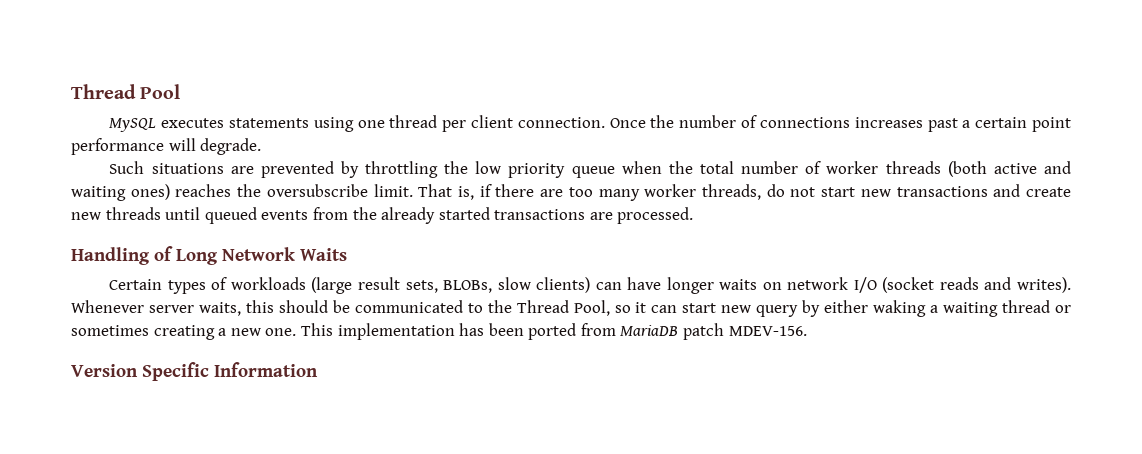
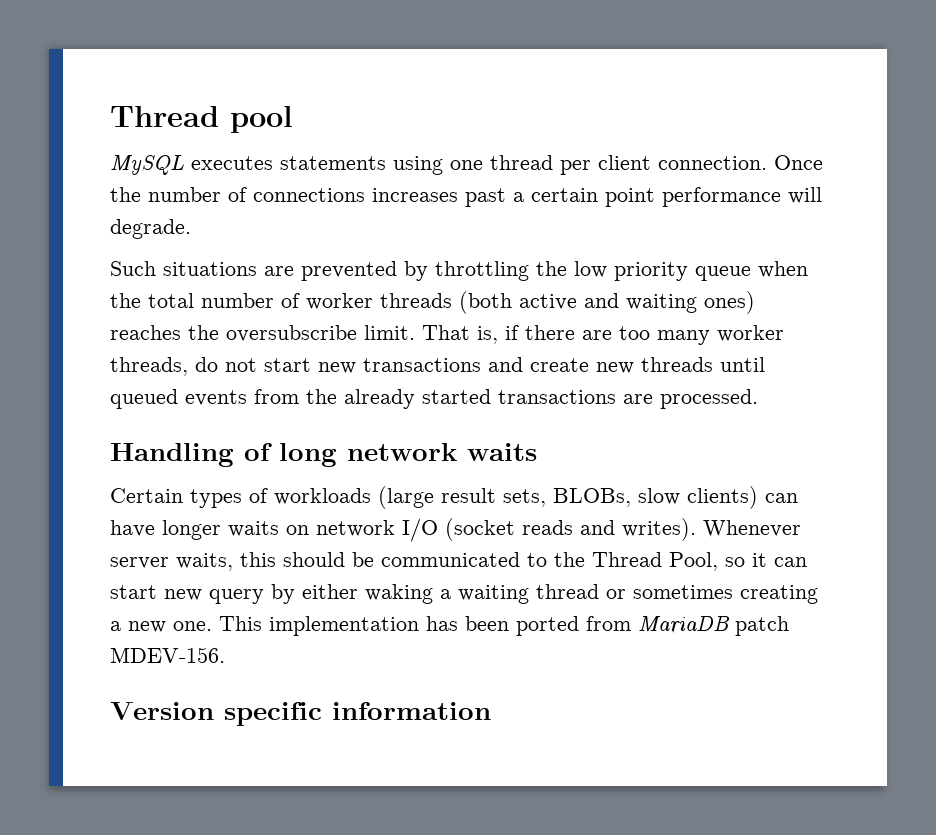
- Thread Pool
+ Thread pool
- Handling of Long Network Waits
+ Handling of long network waits
- Version Specific Information
+ Version specific information

